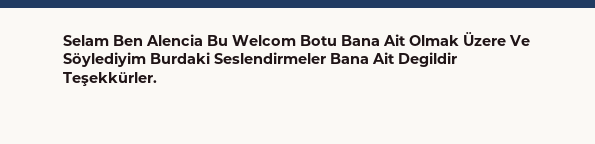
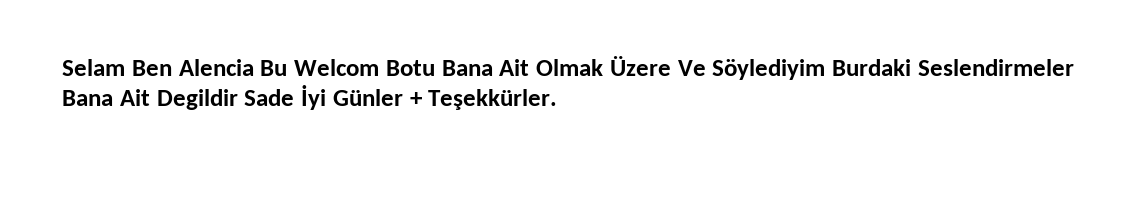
- Selam Ben Alencia Bu Welcom Botu Bana Ait Olmak Üzere Ve Söylediyim Burdaki Seslendirmeler Bana Ait Degildir Teşekkürler.
+ Selam Ben Alencia Bu Welcom Botu Bana Ait Olmak Üzere Ve Söylediyim Burdaki Seslendirmeler Bana Ait Degildir Sade İyi Günler + Teşekkürler.

